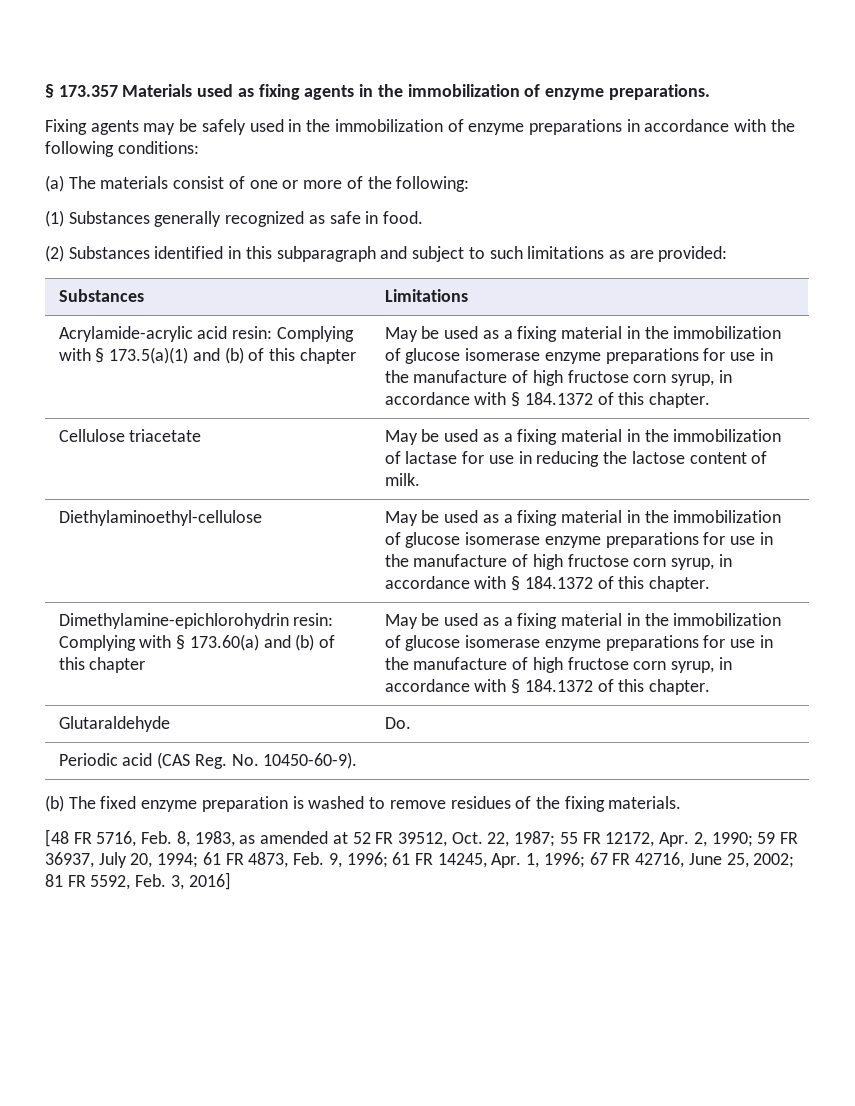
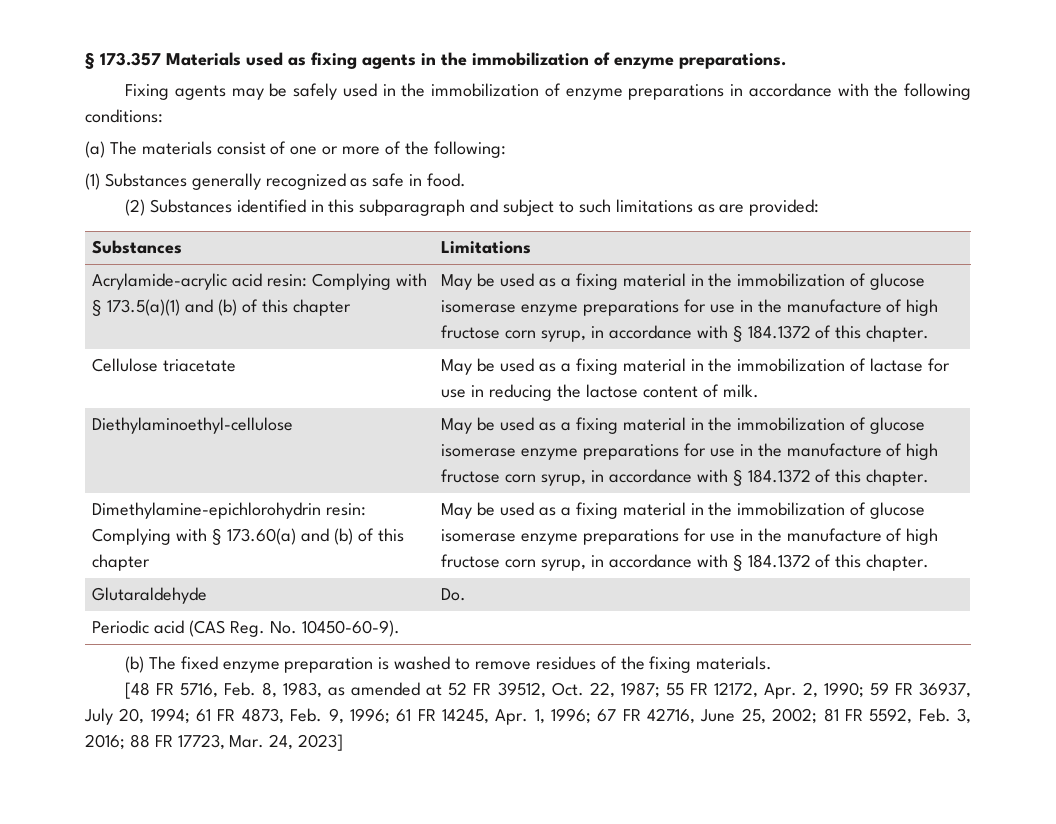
- [48 FR 5716, Feb. 8, 1983, as amended at 52 FR 39512, Oct. 22, 1987; 55 FR 12172, Apr. 2, 1990; 59 FR 36937, July 20, 1994; 61 FR 4873, Feb. 9, 1996; 61 FR 14245, Apr. 1, 1996; 67 FR 42716, June 25, 2002; 81 FR 5592, Feb. 3, 2016]
+ [48 FR 5716, Feb. 8, 1983, as amended at 52 FR 39512, Oct. 22, 1987; 55 FR 12172, Apr. 2, 1990; 59 FR 36937, July 20, 1994; 61 FR 4873, Feb. 9, 1996; 61 FR 14245, Apr. 1, 1996; 67 FR 42716, June 25, 2002; 81 FR 5592, Feb. 3, 2016; 88 FR 17723, Mar. 24, 2023]

